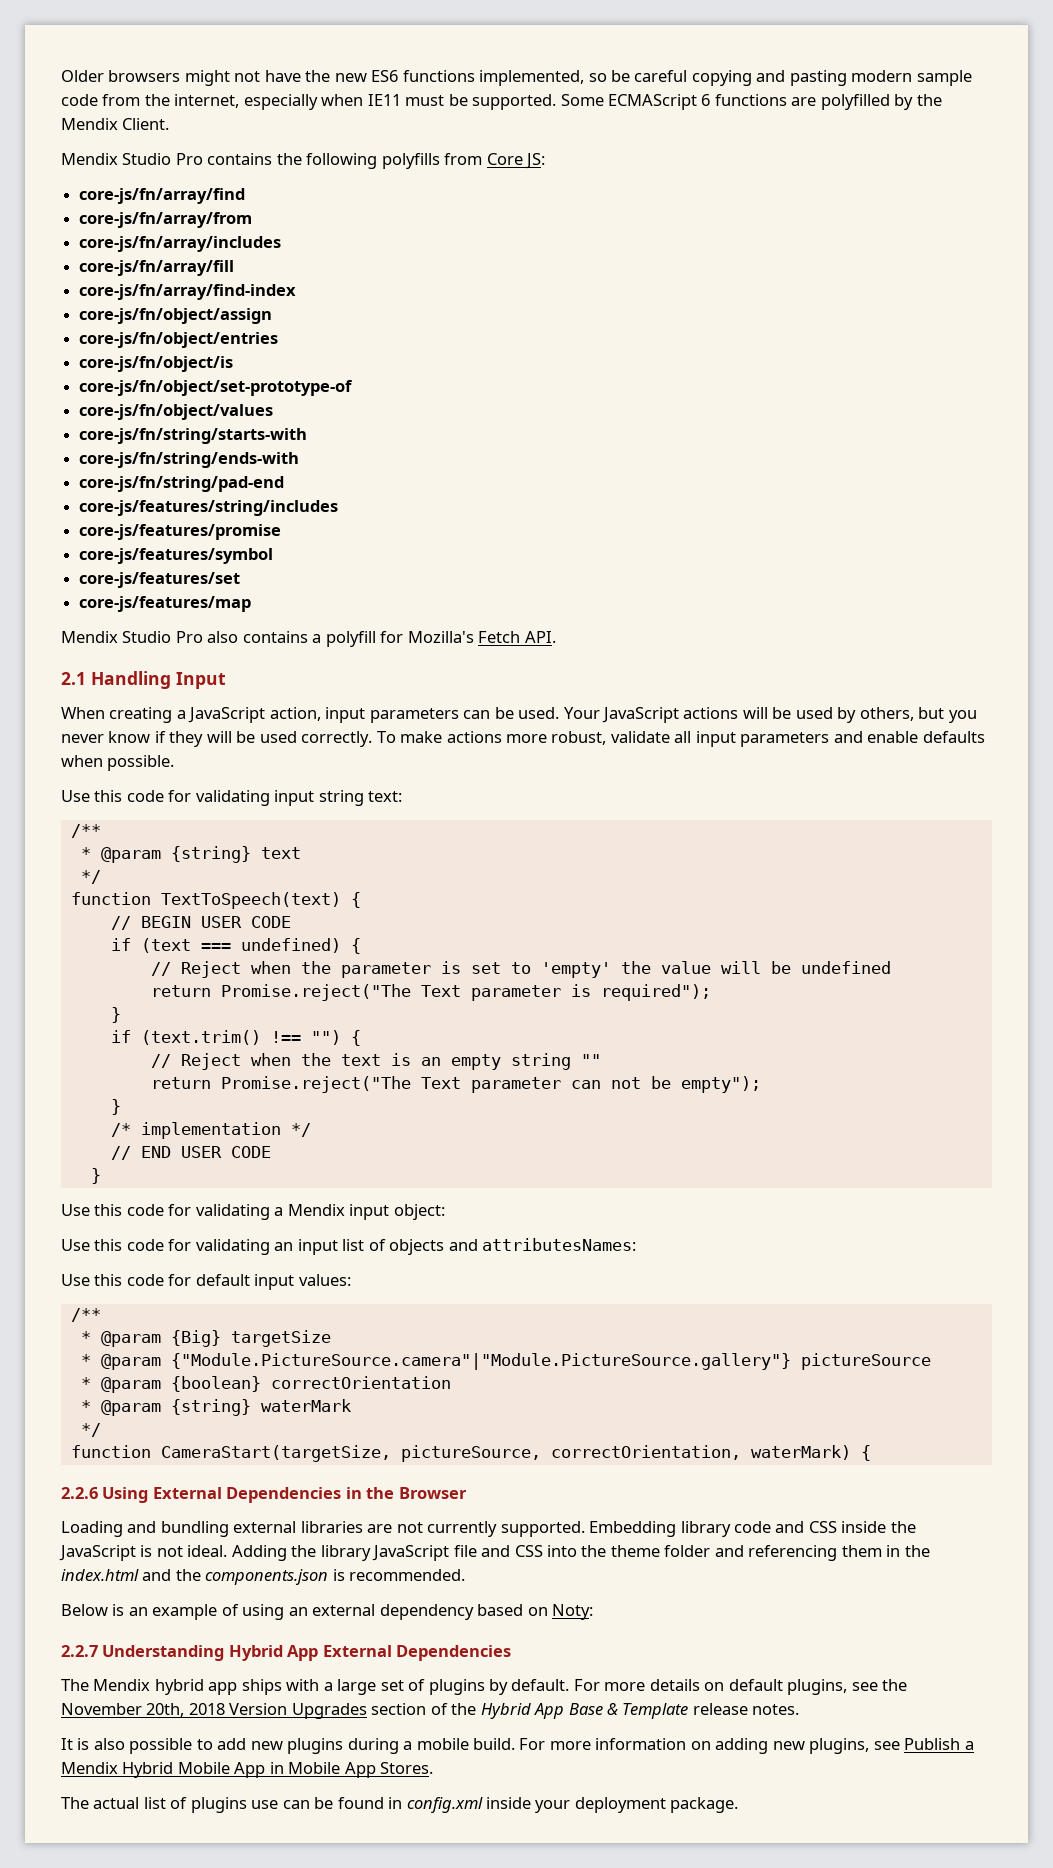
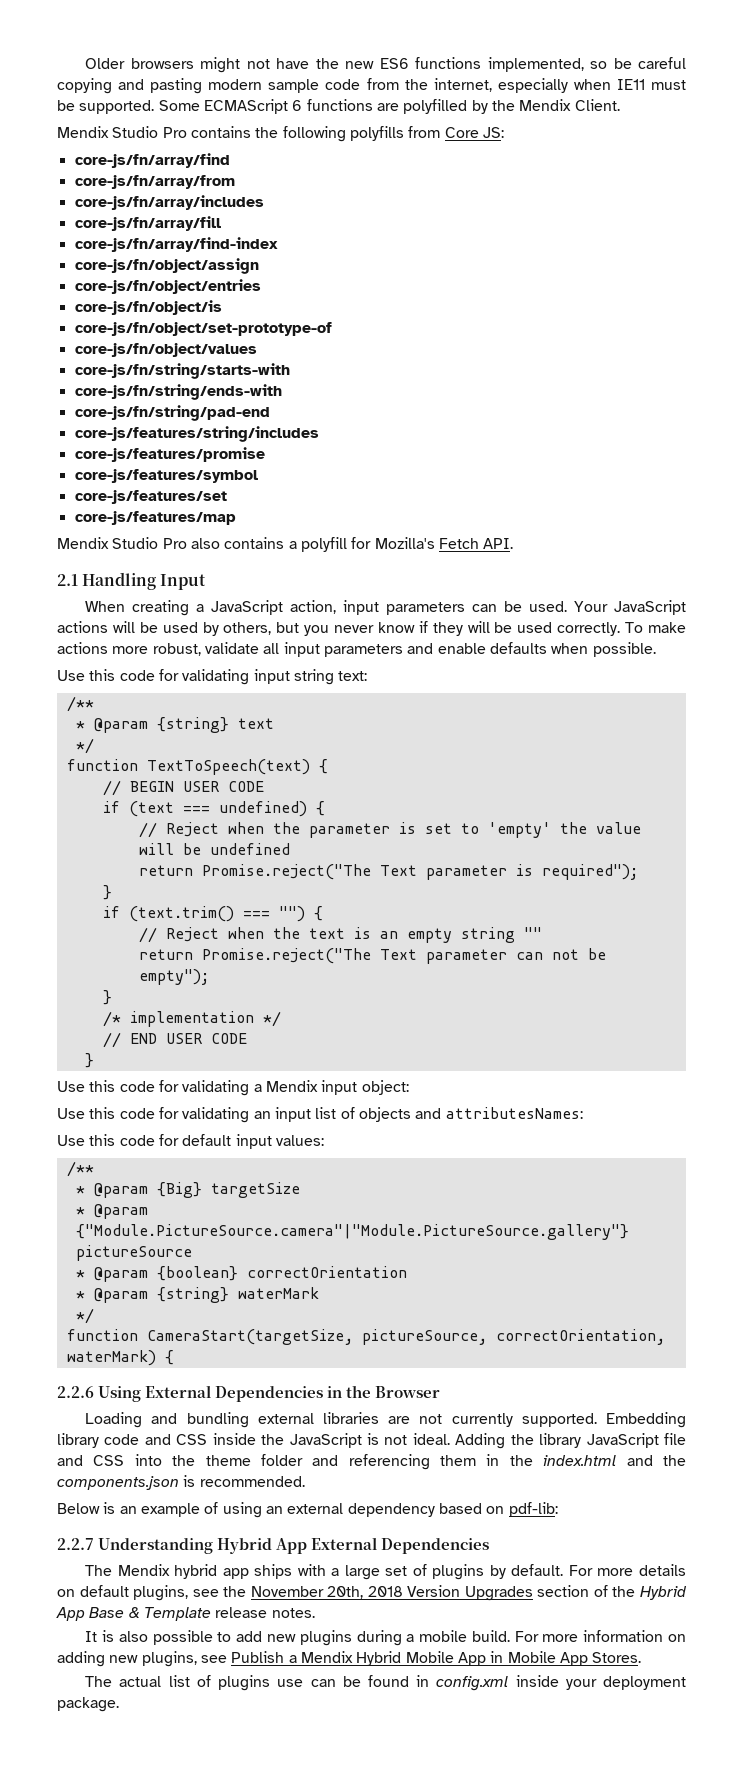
- if (text.trim() !== "") {
+ if (text.trim() === "") {
- Below is an example of using an external dependency based on Noty:
+ Below is an example of using an external dependency based on pdf-lib:

